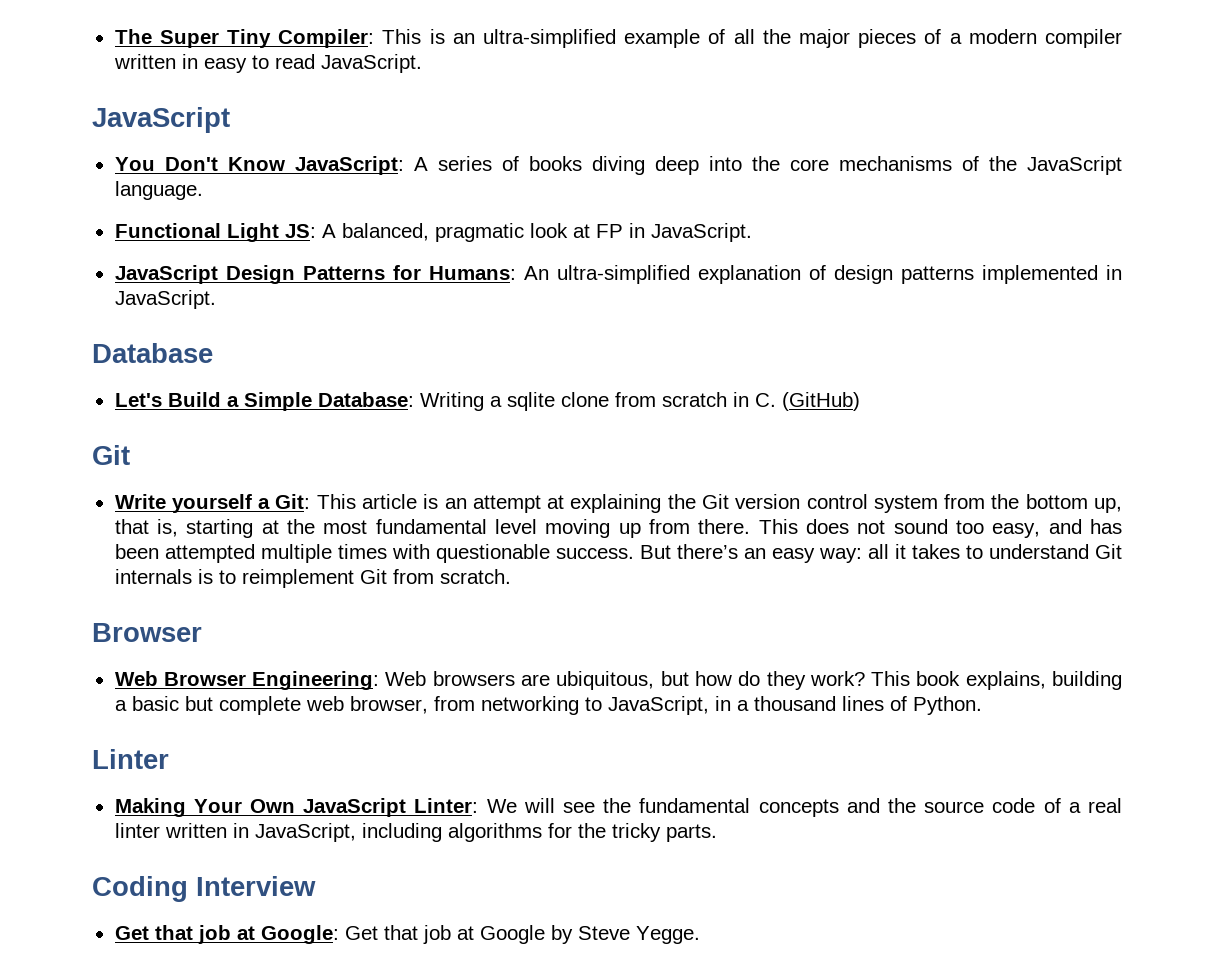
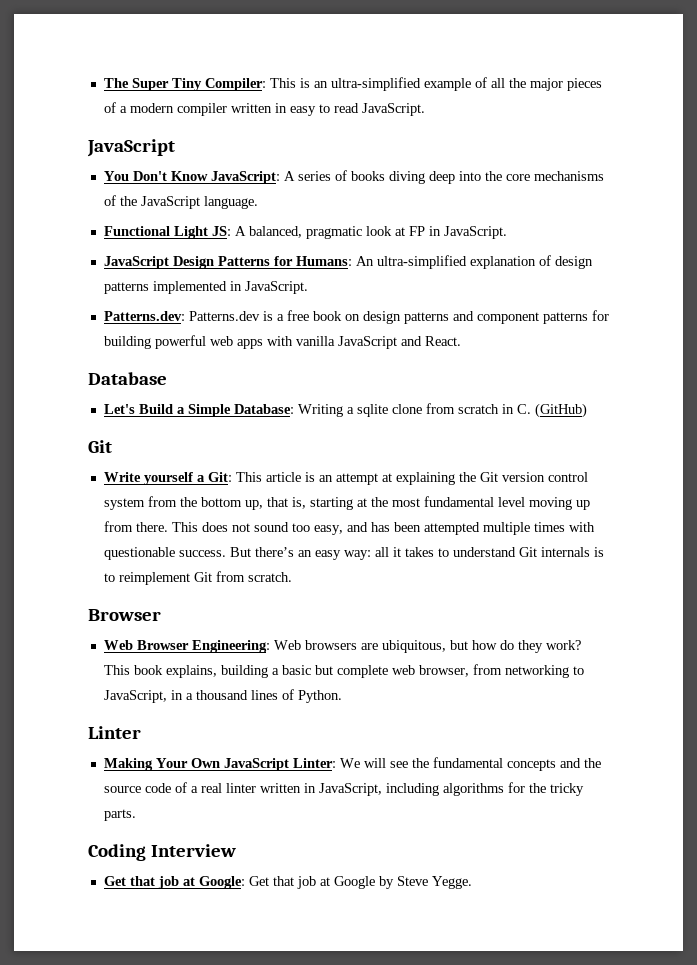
+ Patterns.dev: Patterns.dev is a free book on design patterns and component patterns for building powerful web apps with vanilla JavaScript and React.

